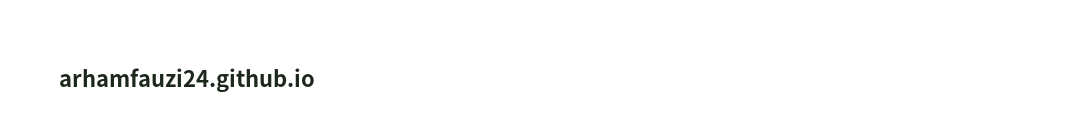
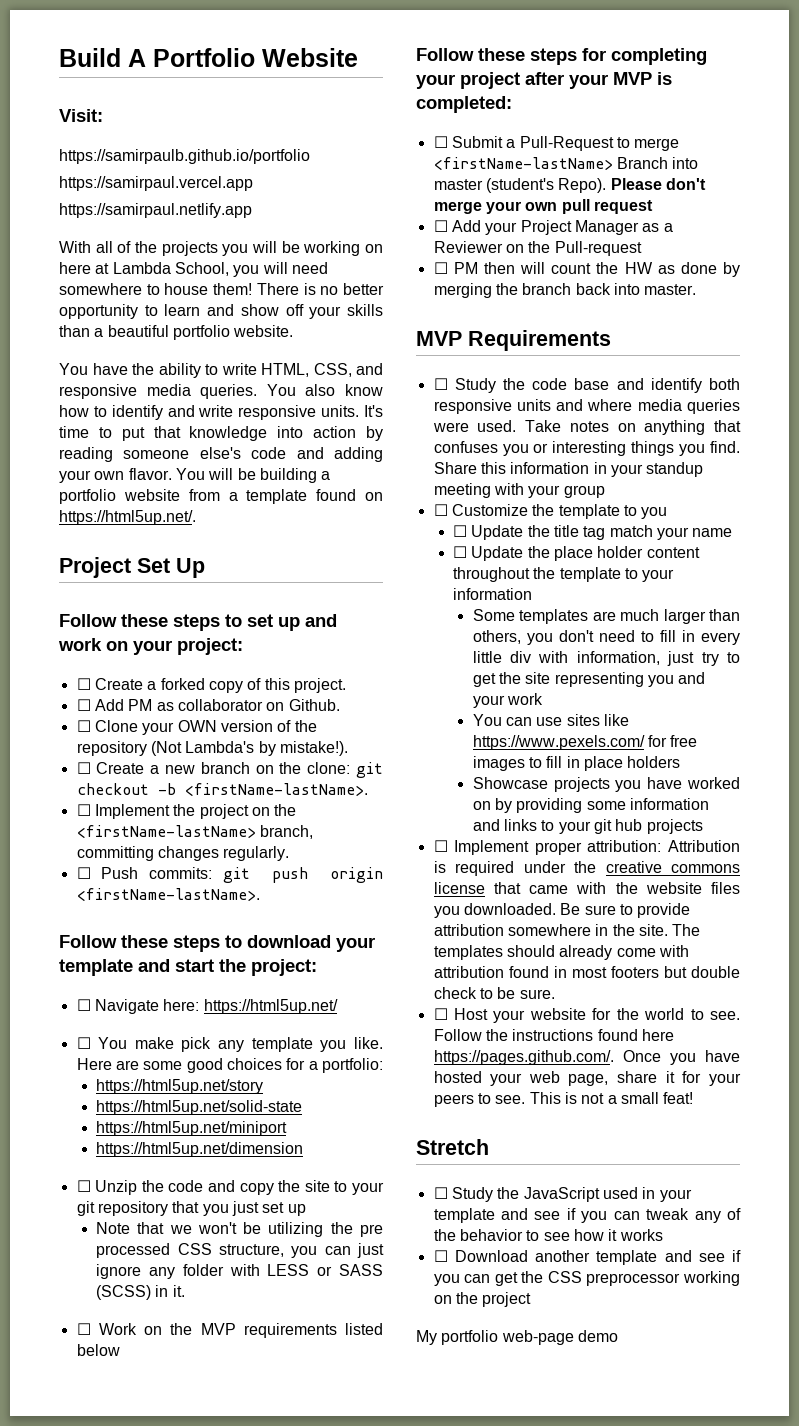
- arhamfauzi24.github.io
+ Build A Portfolio Website
+ Visit:
+ https://samirpaulb.github.io/portfolio
+ https://samirpaul.vercel.app
+ https://samirpaul.netlify.app
+ With all of the projects you will be working on here at Lambda School, you will need somewhere to house them! There is no better opportunity to learn and show off your skills than a beautiful portfolio website.
+ You have the ability to write HTML, CSS, and responsive media queries. You also know how to identify and write responsive units. It's time to put that knowledge into action by reading someone else's code and adding your own flavor. You will be building a portfolio website from a template found on https://html5up.net/.
+ Project Set Up
+ Follow these steps to set up and work on your project:
+ ☐ Create a forked copy of this project.
+ ☐ Add PM as collaborator on Github.
+ ☐ Clone your OWN version of the repository (Not Lambda's by mistake!).
+ ☐ Create a new branch on the clone: git checkout -b <firstName-lastName>.
+ ☐ Implement the project on the <firstName-lastName> branch, committing changes regularly.
+ ☐ Push commits: git push origin <firstName-lastName>.
+ Follow these steps to download your template and start the project:
+ ☐ Navigate here: https://html5up.net/
+ ☐ You make pick any template you like. Here are some good choices for a portfolio:
+ https://html5up.net/story
+ https://html5up.net/solid-state
+ https://html5up.net/miniport
+ https://html5up.net/dimension
+ ☐ Unzip the code and copy the site to your git repository that you just set up
+ Note that we won't be utilizing the pre processed CSS structure, you can just ignore any folder with LESS or SASS (SCSS) in it.
+ ☐ Work on the MVP requirements listed below
+ Follow these steps for completing your project after your MVP is completed:
+ ☐ Submit a Pull-Request to merge <firstName-lastName> Branch into master (student's Repo). Please don't merge your own pull request
+ ☐ Add your Project Manager as a Reviewer on the Pull-request
+ ☐ PM then will count the HW as done by merging the branch back into master.
+ MVP Requirements
+ ☐ Study the code base and identify both responsive units and where media queries were used. Take notes on anything that confuses you or interesting things you find. Share this information in your standup meeting with your group
+ ☐ Customize the template to you
+ ☐ Update the title tag match your name
+ ☐ Update the place holder content throughout the template to your information
+ Some templates are much larger than others, you don't need to fill in every little div with information, just try to get the site representing you and your work
+ You can use sites like https://www.pexels.com/ for free images to fill in place holders
+ Showcase projects you have worked on by providing some information and links to your git hub projects
+ ☐ Implement proper attribution: Attribution is required under the creative commons license that came with the website files you downloaded. Be sure to provide attribution somewhere in the site. The templates should already come with attribution found in most footers but double check to be sure.
+ ☐ Host your website for the world to see. Follow the instructions found here https://pages.github.com/. Once you have hosted your web page, share it for your peers to see. This is not a small feat!
+ Stretch
+ ☐ Study the JavaScript used in your template and see if you can tweak any of the behavior to see how it works
+ ☐ Download another template and see if you can get the CSS preprocessor working on the project
+ My portfolio web-page demo

